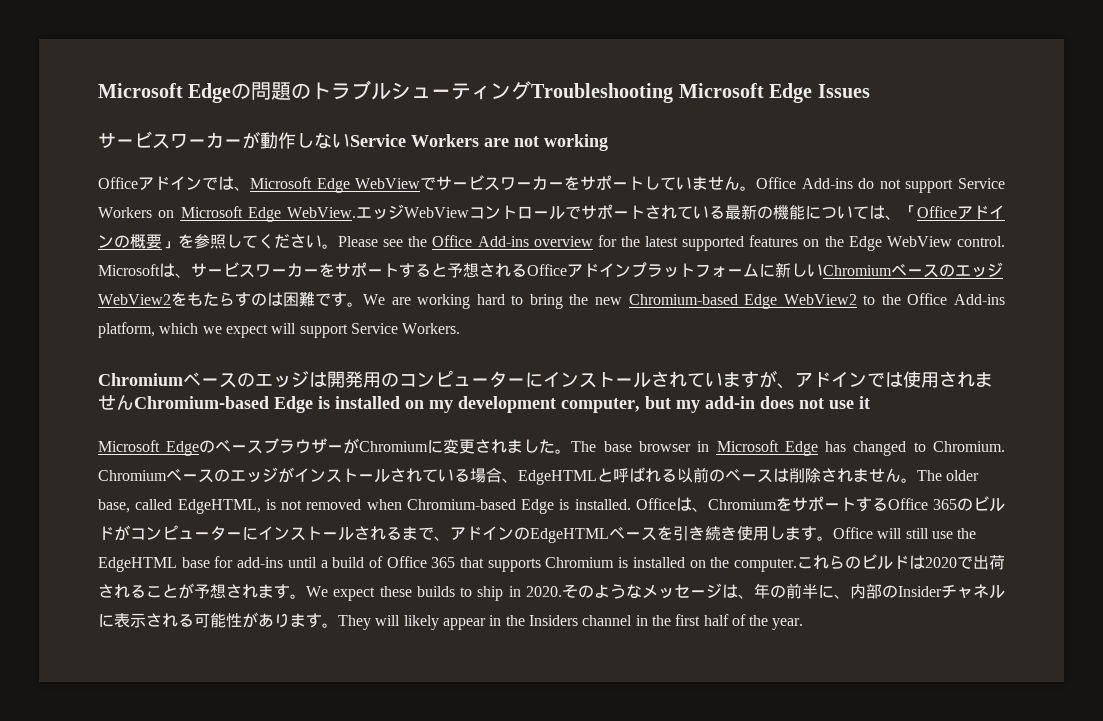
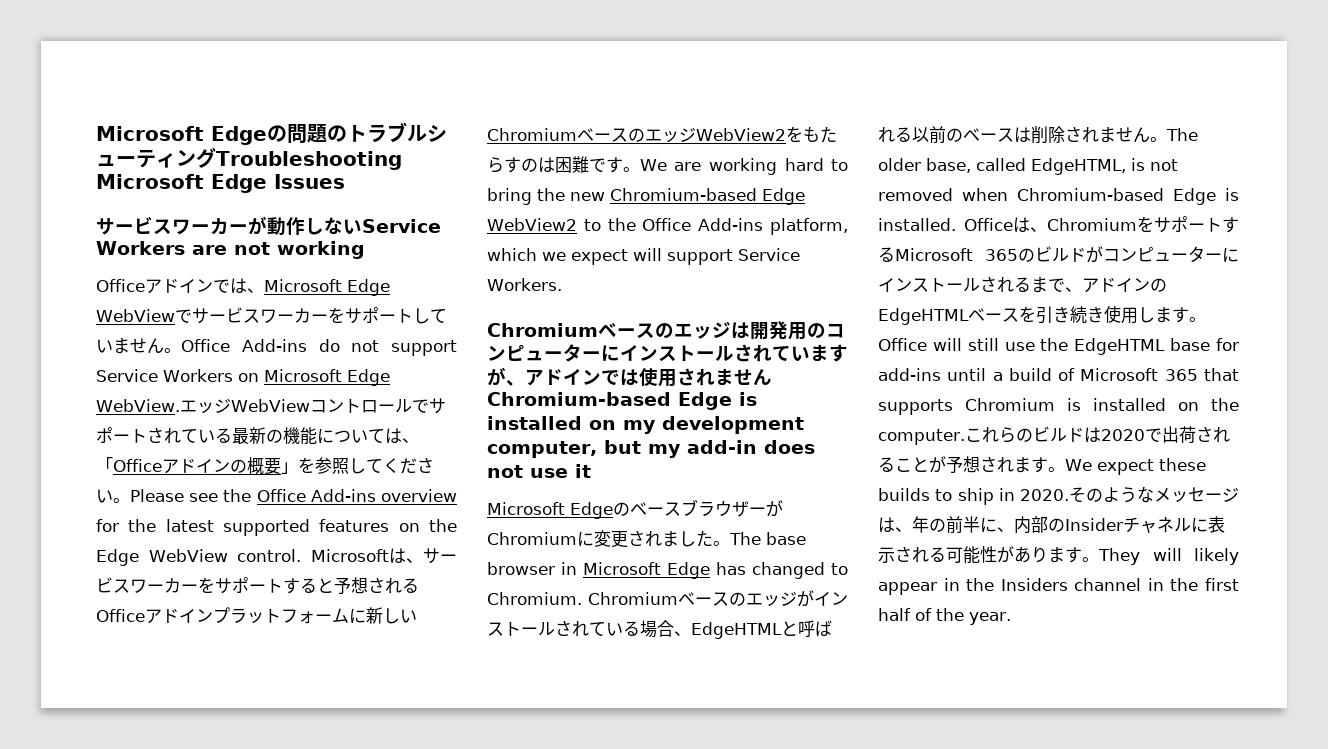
- Officeは、ChromiumをサポートするOffice 365のビルドがコンピューターにインストールされるまで、アドインのEdgeHTMLベースを引き続き使用します。
+ Officeは、ChromiumをサポートするMicrosoft 365のビルドがコンピューターにインストールされるまで、アドインのEdgeHTMLベースを引き続き使用します。
- Office will still use the EdgeHTML base for add-ins until a build of Office 365 that supports Chromium is installed on the computer.
+ Office will still use the EdgeHTML base for add-ins until a build of Microsoft 365 that supports Chromium is installed on the computer.

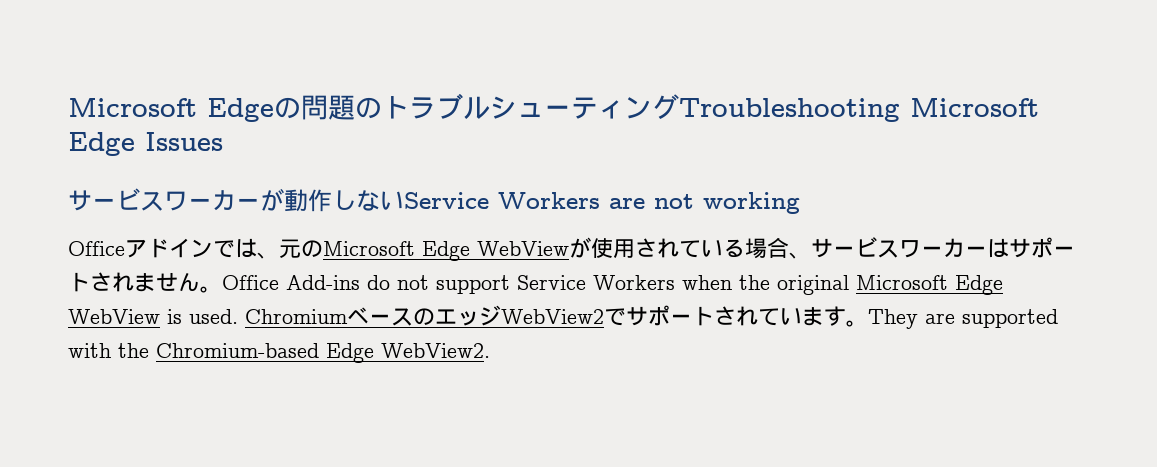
- Officeアドインでは、Microsoft Edge WebViewでサービスワーカーをサポートしていません。
+ Officeアドインでは、元のMicrosoft Edge WebViewが使用されている場合、サービスワーカーはサポートされません。
- Office Add-ins do not support Service Workers on Microsoft Edge WebView.エッジWebViewコントロールでサポートされている最新の機能については、「Officeアドインの概要」を参照してください。Please see the Office Add-ins overview for the latest supported features on the Edge WebView control. Microsoftは、サービスワーカーをサポートすると予想されるOfficeアドインプラットフォームに新しいChromiumベースのエッジWebView2をもたらすのは困難です。We are working hard to bring the new Chromium-based Edge WebView2 to the Office Add-ins platform, which we expect will support Service Workers.
- Chromiumベースのエッジは開発用のコンピューターにインストールされていますが、アドインでは使用されませんChromium-based Edge is installed on my development computer, but my add-in does not use it
- Microsoft EdgeのベースブラウザーがChromiumに変更されました。The base browser in Microsoft Edge has changed to Chromium. Chromiumベースのエッジがインストールされている場合、EdgeHTMLと呼ばれる以前のベースは削除されません。The older base, called EdgeHTML, is not removed when Chromium-based Edge is installed. Officeは、ChromiumをサポートするMicrosoft 365のビルドがコンピューターにインストールされるまで、アドインのEdgeHTMLベースを引き続き使用します。Office will still use the EdgeHTML base for add-ins until a build of Microsoft 365 that supports Chromium is installed on the computer.これらのビルドは2020で出荷されることが予想されます。We expect these builds to ship in 2020.そのようなメッセージは、年の前半に、内部のInsiderチャネルに表示される可能性があります。They will likely appear in the Insiders channel in the first half of the year.
+ Office Add-ins do not support Service Workers when the original Microsoft Edge WebView is used. ChromiumベースのエッジWebView2でサポートされています。They are supported with the Chromium-based Edge WebView2.

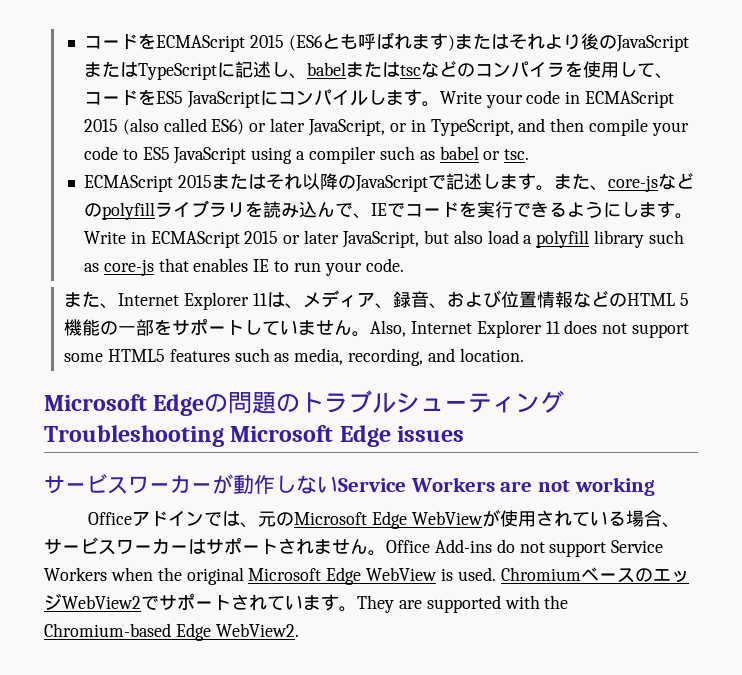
+ コードをECMAScript 2015 (ES6とも呼ばれます)またはそれより後のJavaScriptまたはTypeScriptに記述し、babelまたはtscなどのコンパイラを使用して、コードをES5 JavaScriptにコンパイルします。Write your code in ECMAScript 2015 (also called ES6) or later JavaScript, or in TypeScript, and then compile your code to ES5 JavaScript using a compiler such as babel or tsc.
+ ECMAScript 2015またはそれ以降のJavaScriptで記述します。また、core-jsなどのpolyfillライブラリを読み込んで、IEでコードを実行できるようにします。Write in ECMAScript 2015 or later JavaScript, but also load a polyfill library such as core-js that enables IE to run your code.
+ また、Internet Explorer 11は、メディア、録音、および位置情報などのHTML 5機能の一部をサポートしていません。Also, Internet Explorer 11 does not support some HTML5 features such as media, recording, and location.
- Microsoft Edgeの問題のトラブルシューティングTroubleshooting Microsoft Edge Issues
+ Microsoft Edgeの問題のトラブルシューティングTroubleshooting Microsoft Edge issues

